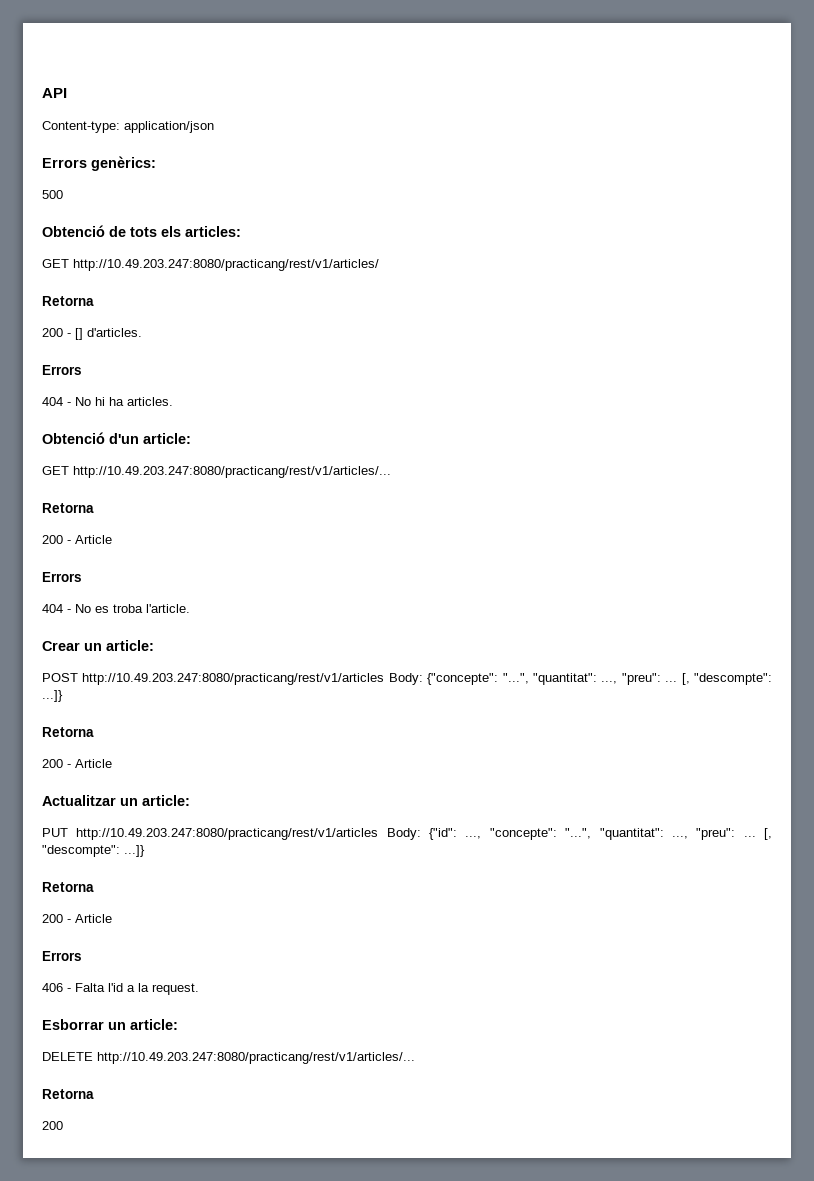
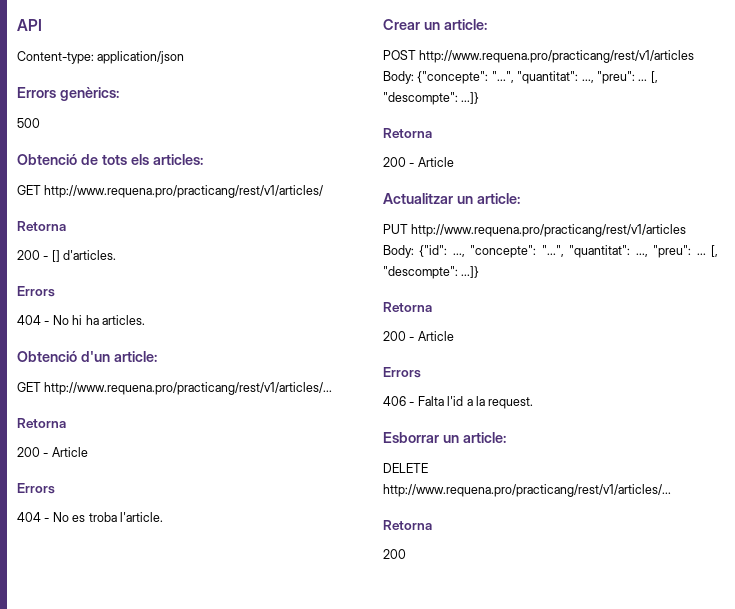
- GET http://10.49.203.247:8080/practicang/rest/v1/articles/
+ GET http://www.requena.pro/practicang/rest/v1/articles/
- GET http://10.49.203.247:8080/practicang/rest/v1/articles/...
+ GET http://www.requena.pro/practicang/rest/v1/articles/...
- POST http://10.49.203.247:8080/practicang/rest/v1/articles Body: {"concepte": "...", "quantitat": ..., "preu": ...
+ POST http://www.requena.pro/practicang/rest/v1/articles Body: {"concepte": "...", "quantitat": ..., "preu": ...
- PUT http://10.49.203.247:8080/practicang/rest/v1/articles Body: {"id": ..., "concepte": "...", "quantitat": ..., "preu": ...
+ PUT http://www.requena.pro/practicang/rest/v1/articles Body: {"id": ..., "concepte": "...", "quantitat": ..., "preu": ...
- DELETE http://10.49.203.247:8080/practicang/rest/v1/articles/...
+ DELETE http://www.requena.pro/practicang/rest/v1/articles/...

